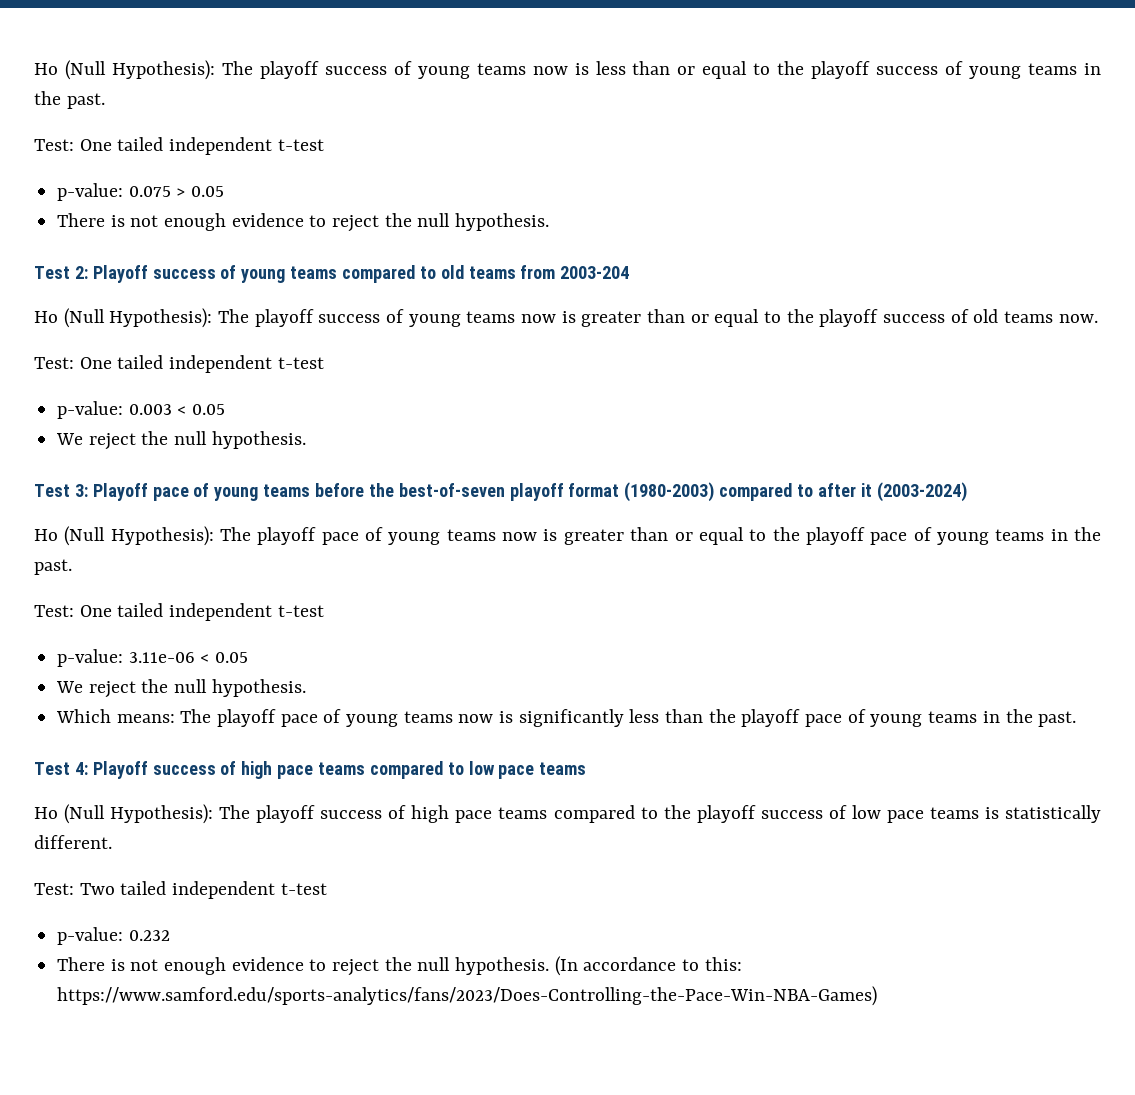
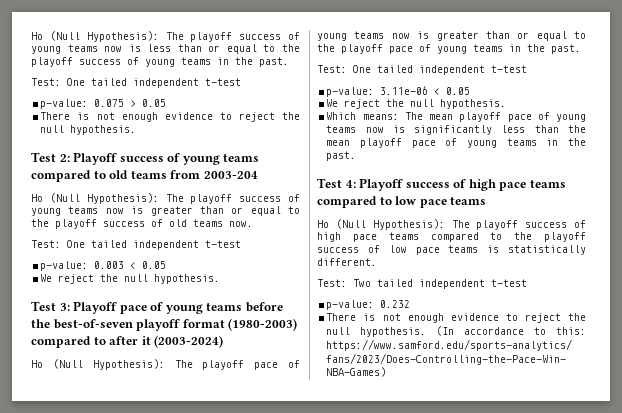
- Which means: The playoff pace of young teams now is significantly less than the playoff pace of young teams in the past.
+ Which means: The mean playoff pace of young teams now is significantly less than the mean playoff pace of young teams in the past.

